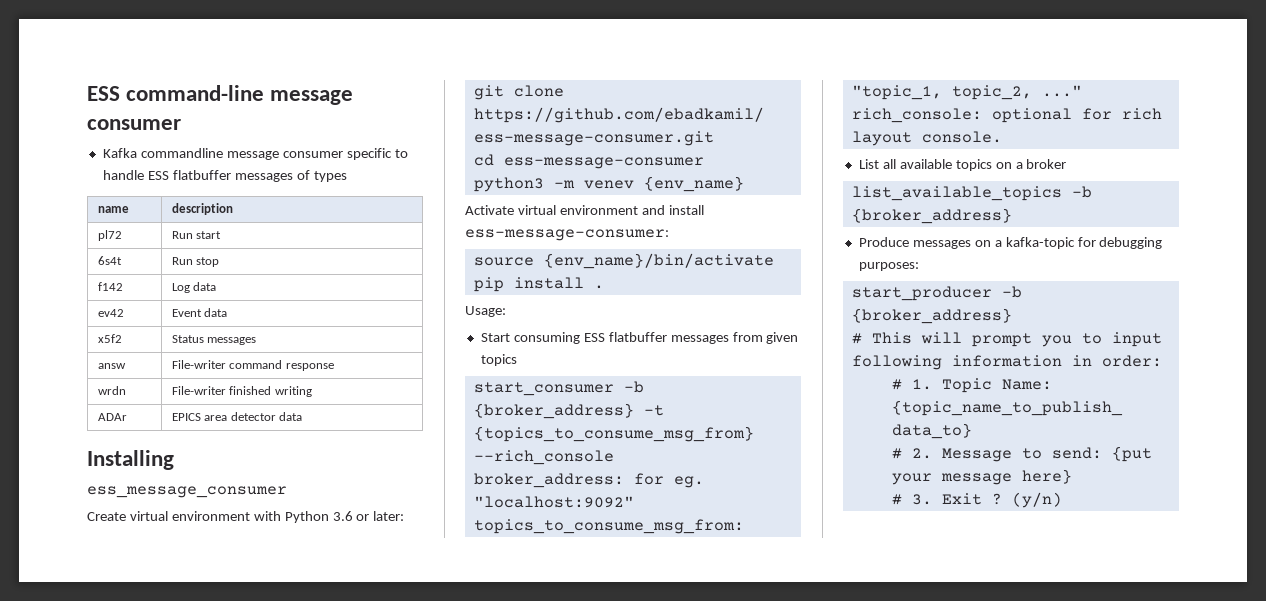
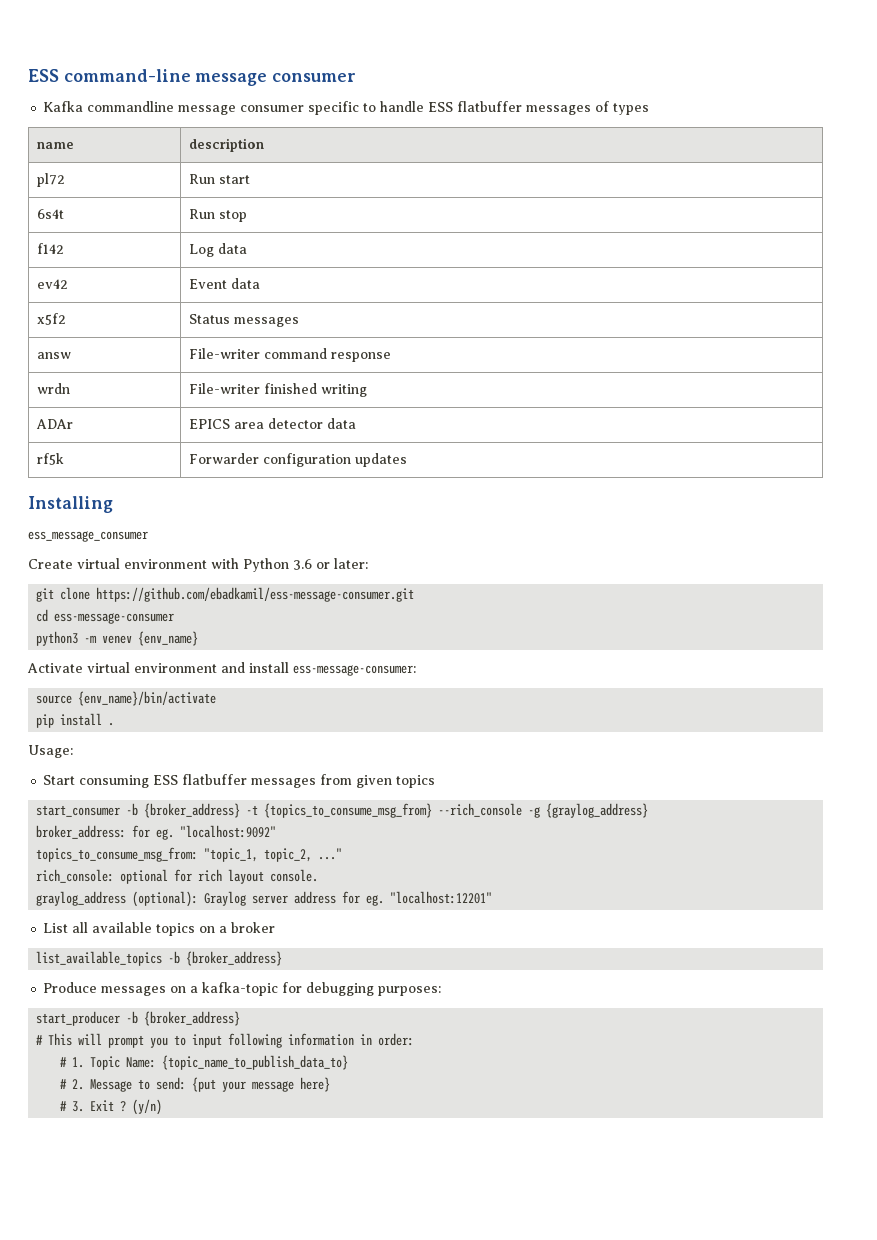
+ rf5k | Forwarder configuration updates
- start_consumer -b {broker_address} -t {topics_to_consume_msg_from} --rich_console
+ start_consumer -b {broker_address} -t {topics_to_consume_msg_from} --rich_console -g {graylog_address}
+ graylog_address (optional): Graylog server address for eg. "localhost:12201"

